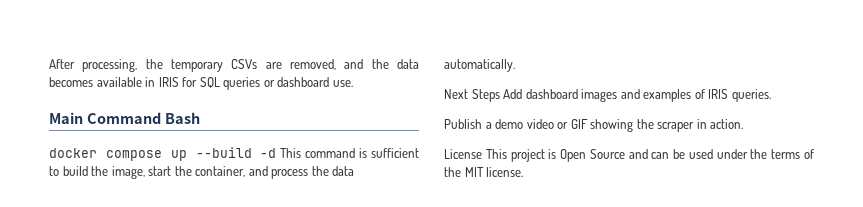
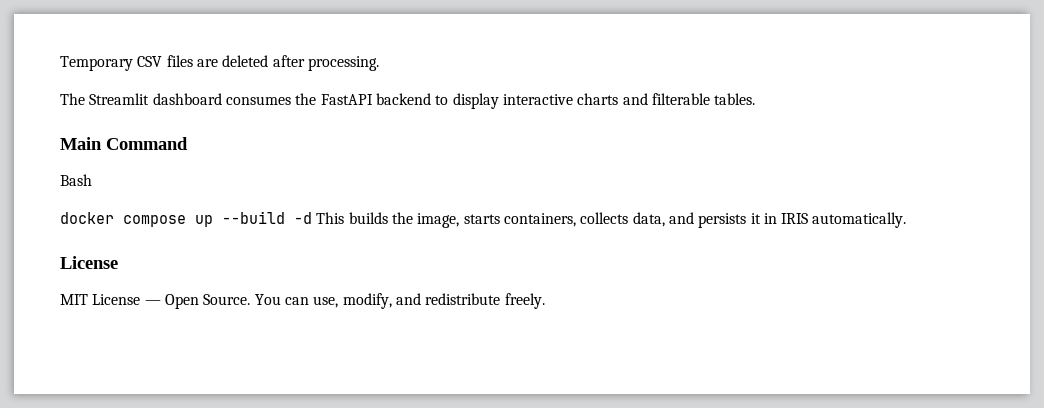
- After processing, the temporary CSVs are removed, and the data becomes available in IRIS for SQL queries or dashboard use.
+ Temporary CSV files are deleted after processing.
+ The Streamlit dashboard consumes the FastAPI backend to display interactive charts and filterable tables.
- Main Command Bash
+ Main Command
+ Bash
- docker compose up --build -d This command is sufficient to build the image, start the container, and process the data automatically.
- Next Steps Add dashboard images and examples of IRIS queries.
- Publish a demo video or GIF showing the scraper in action.
- License This project is Open Source and can be used under the terms of the MIT license.
+ docker compose up --build -d This builds the image, starts containers, collects data, and persists it in IRIS automatically.
+ License
+ MIT License — Open Source. You can use, modify, and redistribute freely.

